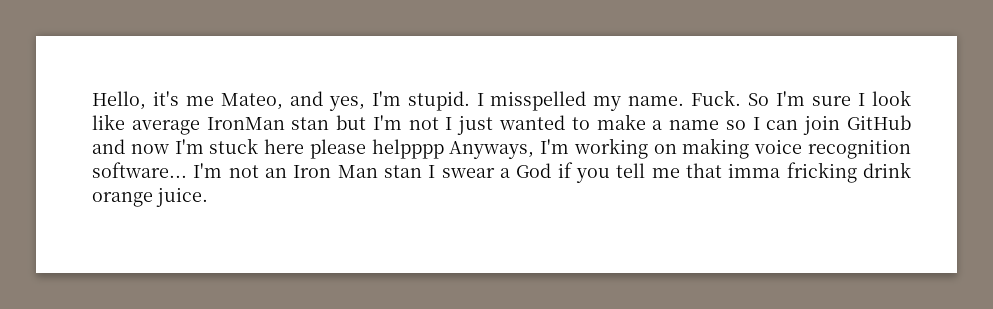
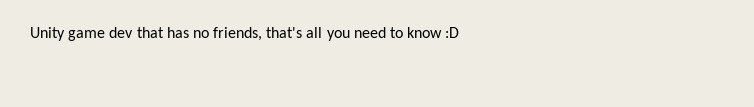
- Hello, it's me Mateo, and yes, I'm stupid. I misspelled my name. Fuck. So I'm sure I look like average IronMan stan but I'm not I just wanted to make a name so I can join GitHub and now I'm stuck here please helpppp Anyways, I'm working on making voice recognition software... I'm not an Iron Man stan I swear a God if you tell me that imma fricking drink orange juice.
+ Unity game dev that has no friends, that's all you need to know :D

